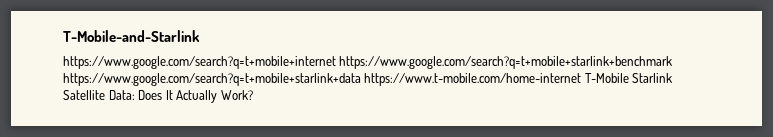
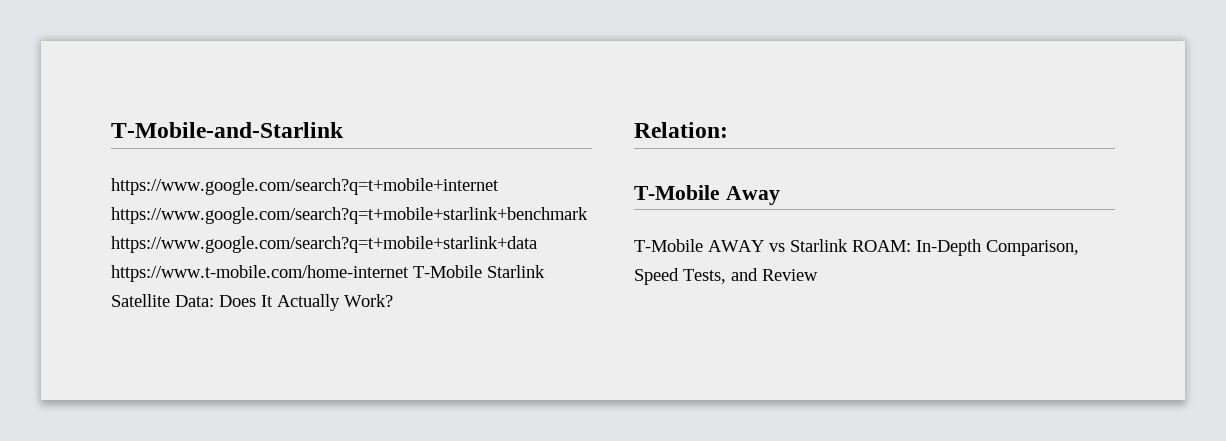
+ Relation:
+ T-Mobile Away
+ T-Mobile AWAY vs Starlink ROAM: In-Depth Comparison, Speed Tests, and Review

